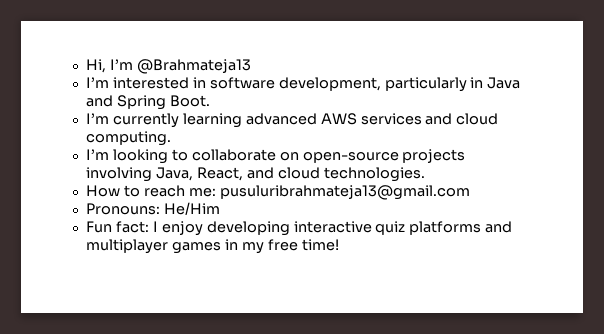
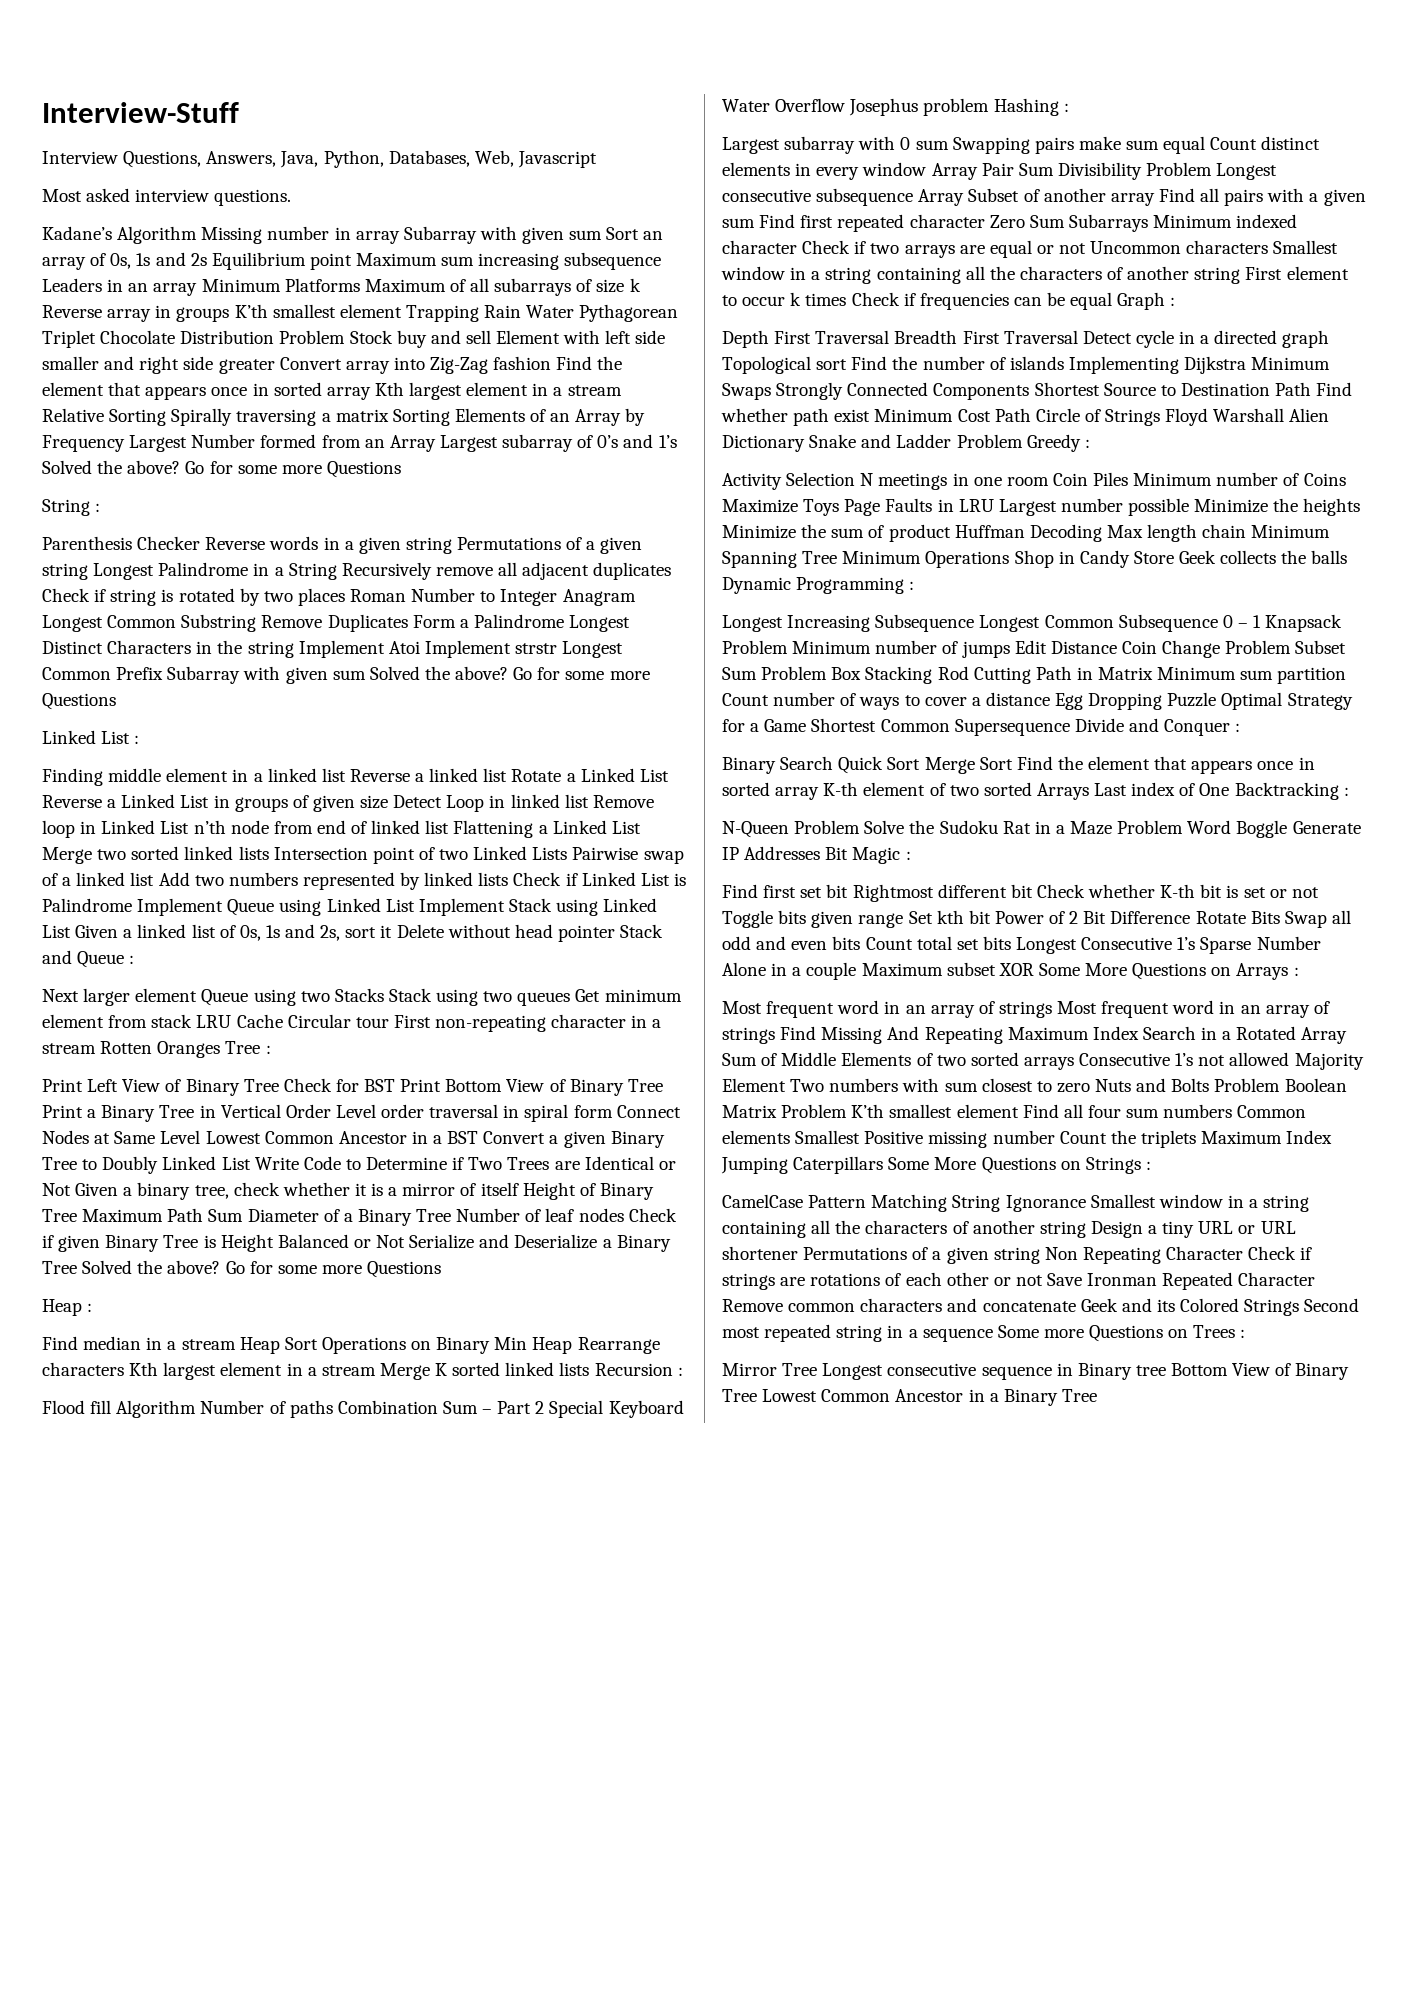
- Hi, I’m @Brahmateja13
- I’m interested in software development, particularly in Java and Spring Boot.
- I’m currently learning advanced AWS services and cloud computing.
- I’m looking to collaborate on open-source projects involving Java, React, and cloud technologies.
- How to reach me: pusuluribrahmateja13@gmail.com
- Pronouns: He/Him
- Fun fact: I enjoy developing interactive quiz platforms and multiplayer games in my free time!
+ Interview-Stuff
+ Interview Questions, Answers, Java, Python, Databases, Web, Javascript
+ Most asked interview questions.
+ Kadane’s Algorithm Missing number in array Subarray with given sum Sort an array of 0s, 1s and 2s Equilibrium point Maximum sum increasing subsequence Leaders in an array Minimum Platforms Maximum of all subarrays of size k Reverse array in groups K’th smallest element Trapping Rain Water Pythagorean Triplet Chocolate Distribution Problem Stock buy and sell Element with left side smaller and right side greater Convert array into Zig-Zag fashion Find the element that appears once in sorted array Kth largest element in a stream Relative Sorting Spirally traversing a matrix Sorting Elements of an Array by Frequency Largest Number formed from an Array Largest subarray of 0’s and 1’s Solved the above? Go for some more Questions
+ String :
+ Parenthesis Checker Reverse words in a given string Permutations of a given string Longest Palindrome in a String Recursively remove all adjacent duplicates Check if string is rotated by two places Roman Number to Integer Anagram Longest Common Substring Remove Duplicates Form a Palindrome Longest Distinct Characters in the string Implement Atoi Implement strstr Longest Common Prefix Subarray with given sum Solved the above? Go for some more Questions
+ Linked List :
+ Finding middle element in a linked list Reverse a linked list Rotate a Linked List Reverse a Linked List in groups of given size Detect Loop in linked list Remove loop in Linked List n’th node from end of linked list Flattening a Linked List Merge two sorted linked lists Intersection point of two Linked Lists Pairwise swap of a linked list Add two numbers represented by linked lists Check if Linked List is Palindrome Implement Queue using Linked List Implement Stack using Linked List Given a linked list of 0s, 1s and 2s, sort it Delete without head pointer Stack and Queue :
+ Next larger element Queue using two Stacks Stack using two queues Get minimum element from stack LRU Cache Circular tour First non-repeating character in a stream Rotten Oranges Tree :
+ Print Left View of Binary Tree Check for BST Print Bottom View of Binary Tree Print a Binary Tree in Vertical Order Level order traversal in spiral form Connect Nodes at Same Level Lowest Common Ancestor in a BST Convert a given Binary Tree to Doubly Linked List Write Code to Determine if Two Trees are Identical or Not Given a binary tree, check whether it is a mirror of itself Height of Binary Tree Maximum Path Sum Diameter of a Binary Tree Number of leaf nodes Check if given Binary Tree is Height Balanced or Not Serialize and Deserialize a Binary Tree Solved the above? Go for some more Questions
+ Heap :
+ Find median in a stream Heap Sort Operations on Binary Min Heap Rearrange characters Kth largest element in a stream Merge K sorted linked lists Recursion :
+ Flood fill Algorithm Number of paths Combination Sum – Part 2 Special Keyboard Water Overflow Josephus problem Hashing :
+ Largest subarray with 0 sum Swapping pairs make sum equal Count distinct elements in every window Array Pair Sum Divisibility Problem Longest consecutive subsequence Array Subset of another array Find all pairs with a given sum Find first repeated character Zero Sum Subarrays Minimum indexed character Check if two arrays are equal or not Uncommon characters Smallest window in a string containing all the characters of another string First element to occur k times Check if frequencies can be equal Graph :
+ Depth First Traversal Breadth First Traversal Detect cycle in a directed graph Topological sort Find the number of islands Implementing Dijkstra Minimum Swaps Strongly Connected Components Shortest Source to Destination Path Find whether path exist Minimum Cost Path Circle of Strings Floyd Warshall Alien Dictionary Snake and Ladder Problem Greedy :
+ Activity Selection N meetings in one room Coin Piles Minimum number of Coins Maximize Toys Page Faults in LRU Largest number possible Minimize the heights Minimize the sum of product Huffman Decoding Max length chain Minimum Spanning Tree Minimum Operations Shop in Candy Store Geek collects the balls Dynamic Programming :
+ Longest Increasing Subsequence Longest Common Subsequence 0 – 1 Knapsack Problem Minimum number of jumps Edit Distance Coin Change Problem Subset Sum Problem Box Stacking Rod Cutting Path in Matrix Minimum sum partition Count number of ways to cover a distance Egg Dropping Puzzle Optimal Strategy for a Game Shortest Common Supersequence Divide and Conquer :
+ Binary Search Quick Sort Merge Sort Find the element that appears once in sorted array K-th element of two sorted Arrays Last index of One Backtracking :
+ N-Queen Problem Solve the Sudoku Rat in a Maze Problem Word Boggle Generate IP Addresses Bit Magic :
+ Find first set bit Rightmost different bit Check whether K-th bit is set or not Toggle bits given range Set kth bit Power of 2 Bit Difference Rotate Bits Swap all odd and even bits Count total set bits Longest Consecutive 1’s Sparse Number Alone in a couple Maximum subset XOR Some More Questions on Arrays :
+ Most frequent word in an array of strings Most frequent word in an array of strings Find Missing And Repeating Maximum Index Search in a Rotated Array Sum of Middle Elements of two sorted arrays Consecutive 1’s not allowed Majority Element Two numbers with sum closest to zero Nuts and Bolts Problem Boolean Matrix Problem K’th smallest element Find all four sum numbers Common elements Smallest Positive missing number Count the triplets Maximum Index Jumping Caterpillars Some More Questions on Strings :
+ CamelCase Pattern Matching String Ignorance Smallest window in a string containing all the characters of another string Design a tiny URL or URL shortener Permutations of a given string Non Repeating Character Check if strings are rotations of each other or not Save Ironman Repeated Character Remove common characters and concatenate Geek and its Colored Strings Second most repeated string in a sequence Some more Questions on Trees :
+ Mirror Tree Longest consecutive sequence in Binary tree Bottom View of Binary Tree Lowest Common Ancestor in a Binary Tree

